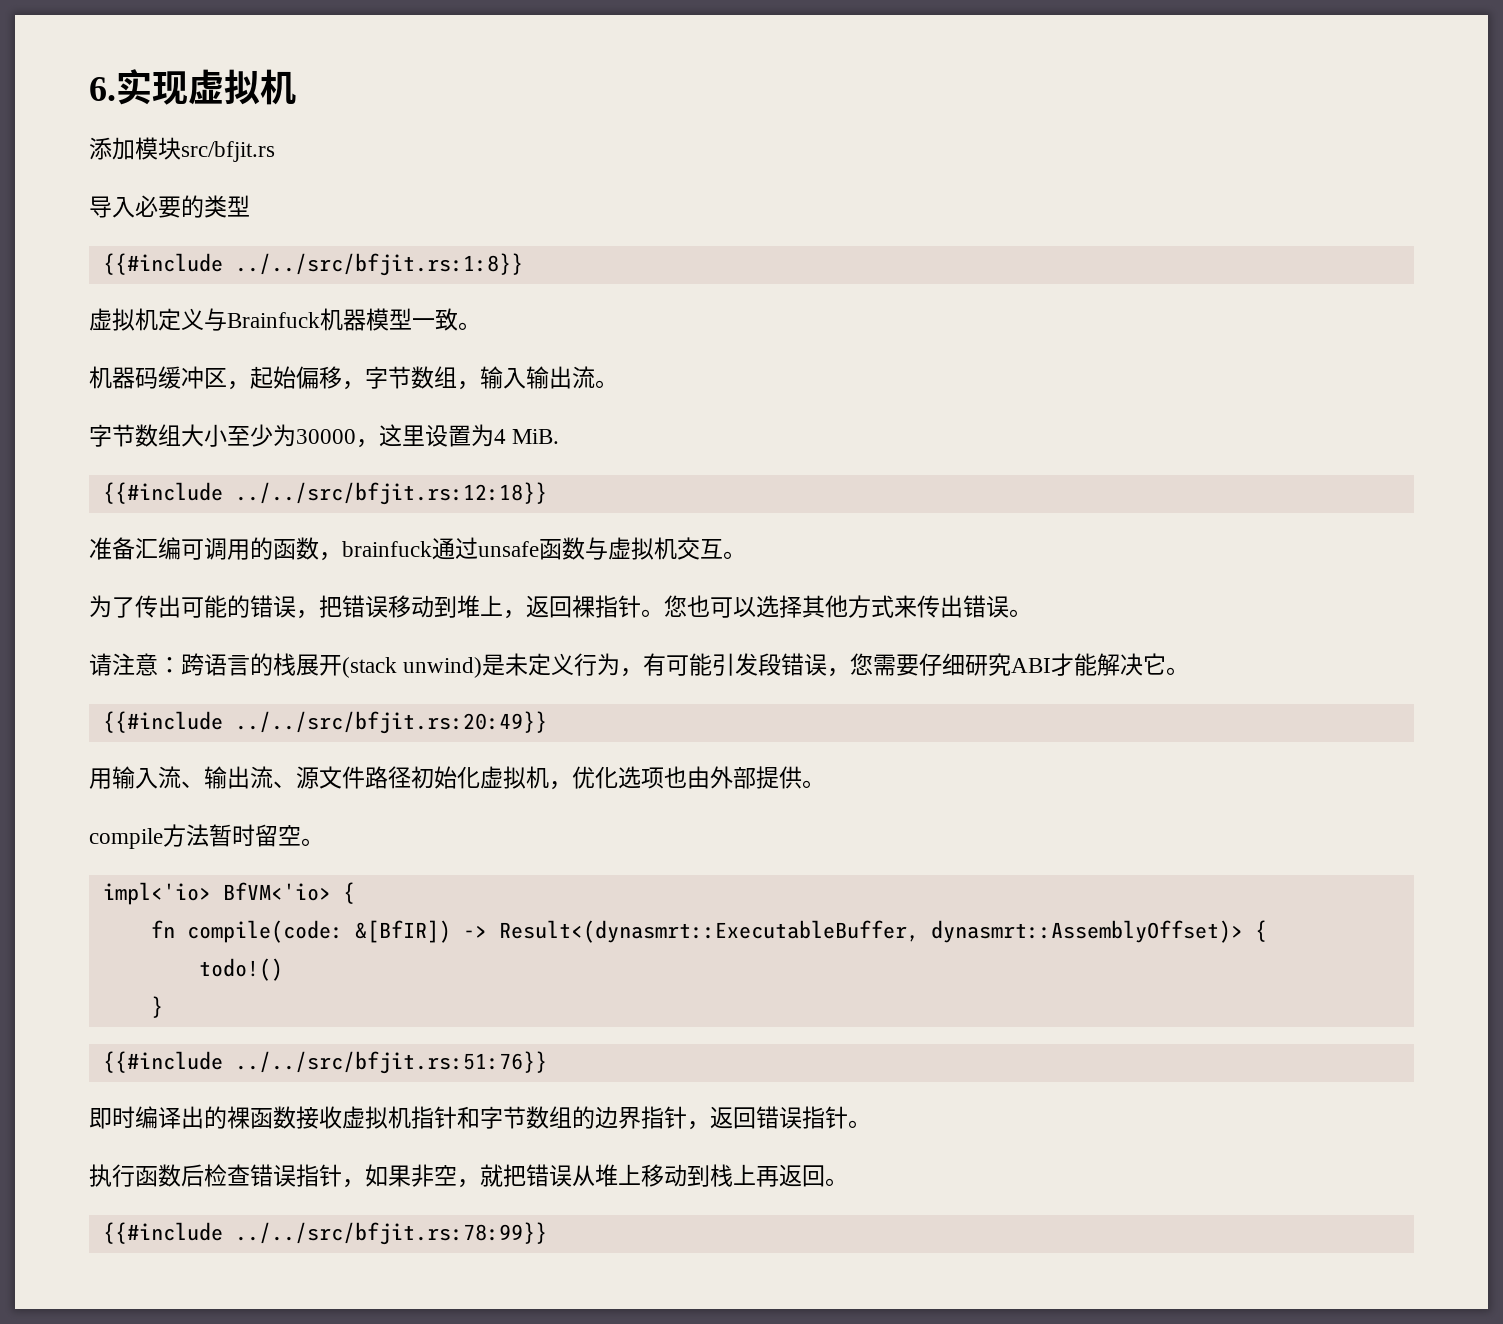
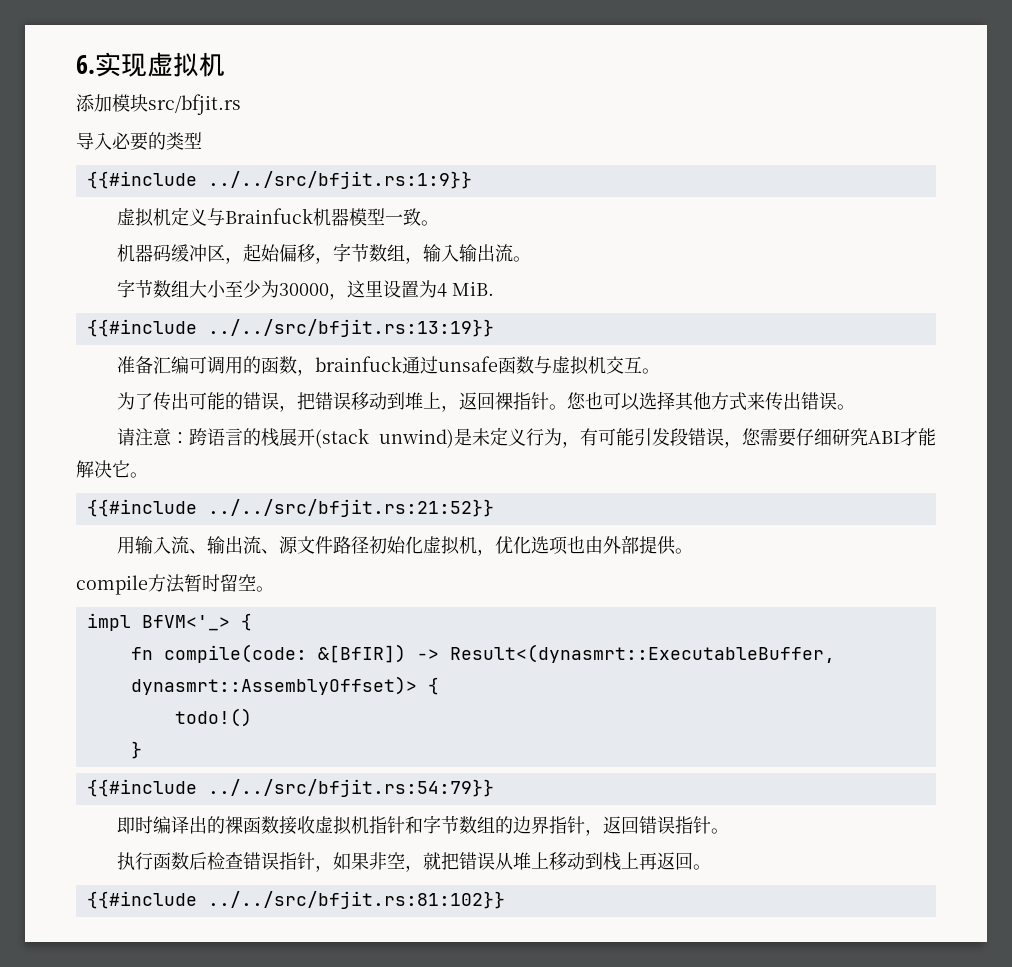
- {{#include ../../src/bfjit.rs:1:8}}
+ {{#include ../../src/bfjit.rs:1:9}}
- {{#include ../../src/bfjit.rs:12:18}}
+ {{#include ../../src/bfjit.rs:13:19}}
- {{#include ../../src/bfjit.rs:20:49}}
+ {{#include ../../src/bfjit.rs:21:52}}
- impl<'io> BfVM<'io> {
+ impl BfVM<'_> {
- {{#include ../../src/bfjit.rs:51:76}}
+ {{#include ../../src/bfjit.rs:54:79}}
- {{#include ../../src/bfjit.rs:78:99}}
+ {{#include ../../src/bfjit.rs:81:102}}

